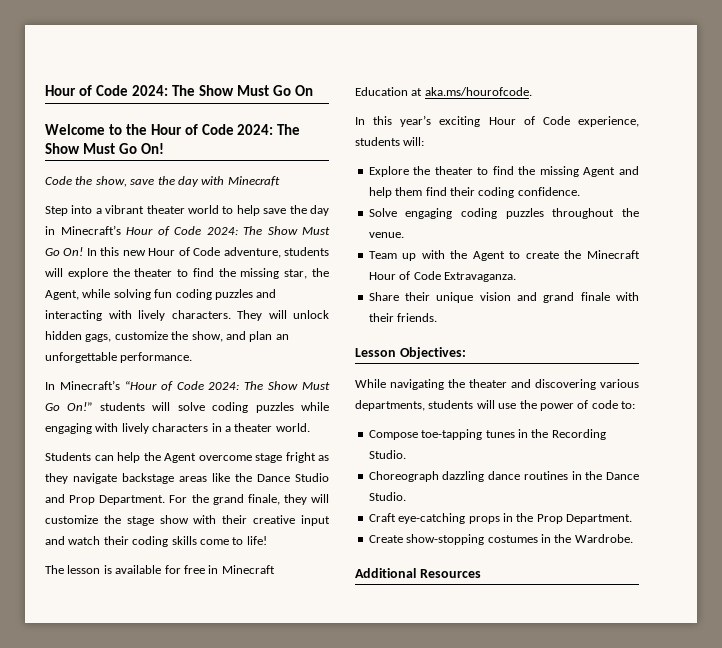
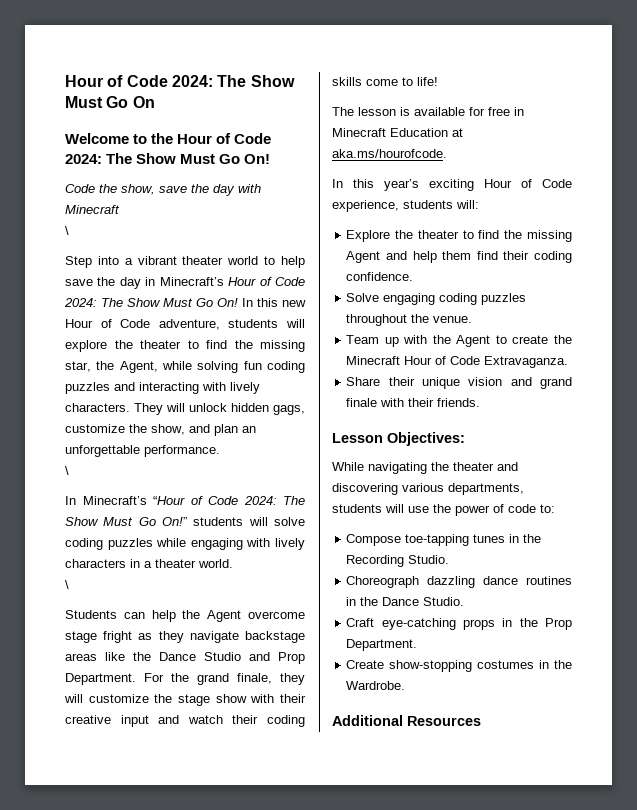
  Code the show, save the day with Minecraft
+ \
  They will unlock hidden gags, customize the show, and plan an unforgettable performance.
+ \
  In Minecraft’s “Hour of Code 2024: The Show Must Go On!” students will solve coding puzzles while engaging with lively characters in a theater world.
+ \

